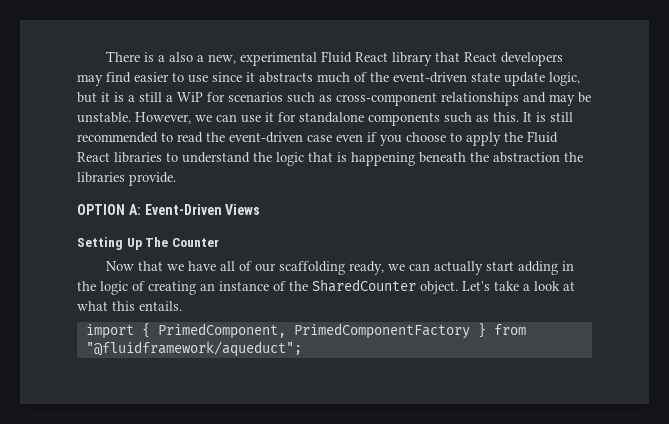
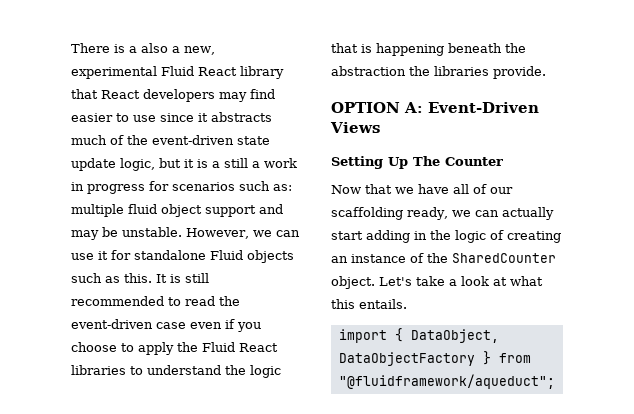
- There is a also a new, experimental Fluid React library that React developers may find easier to use since it abstracts much of the event-driven state update logic, but it is a still a WiP for scenarios such as cross-component relationships and may be unstable.
+ There is a also a new, experimental Fluid React library that React developers may find easier to use since it abstracts much of the event-driven state update logic, but it is a still a work in progress for scenarios such as: multiple fluid object support and may be unstable.
- However, we can use it for standalone components such as this.
+ However, we can use it for standalone Fluid objects such as this.
- import { PrimedComponent, PrimedComponentFactory } from "@fluidframework/aqueduct";
+ import { DataObject, DataObjectFactory } from "@fluidframework/aqueduct";

